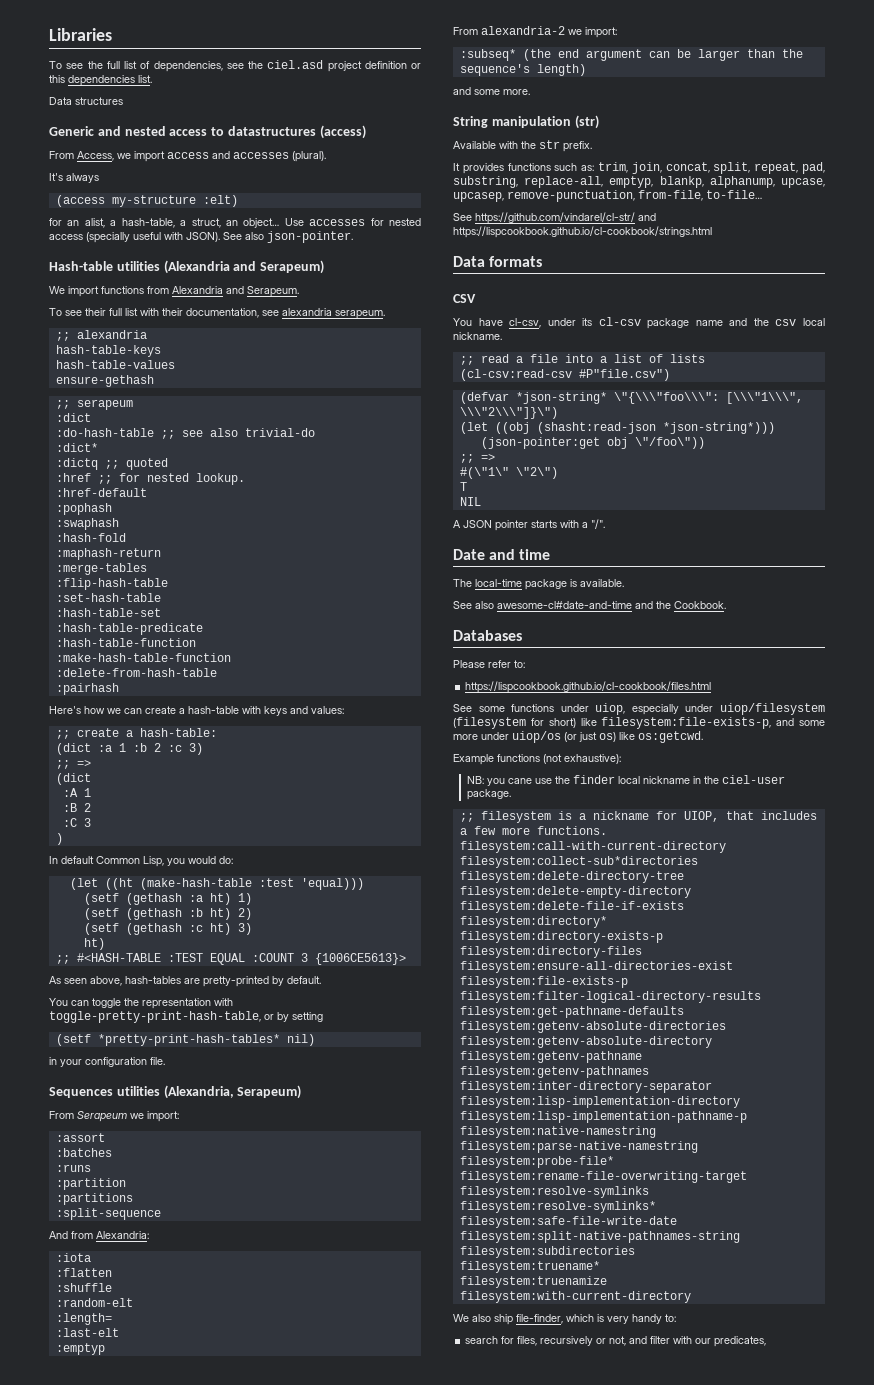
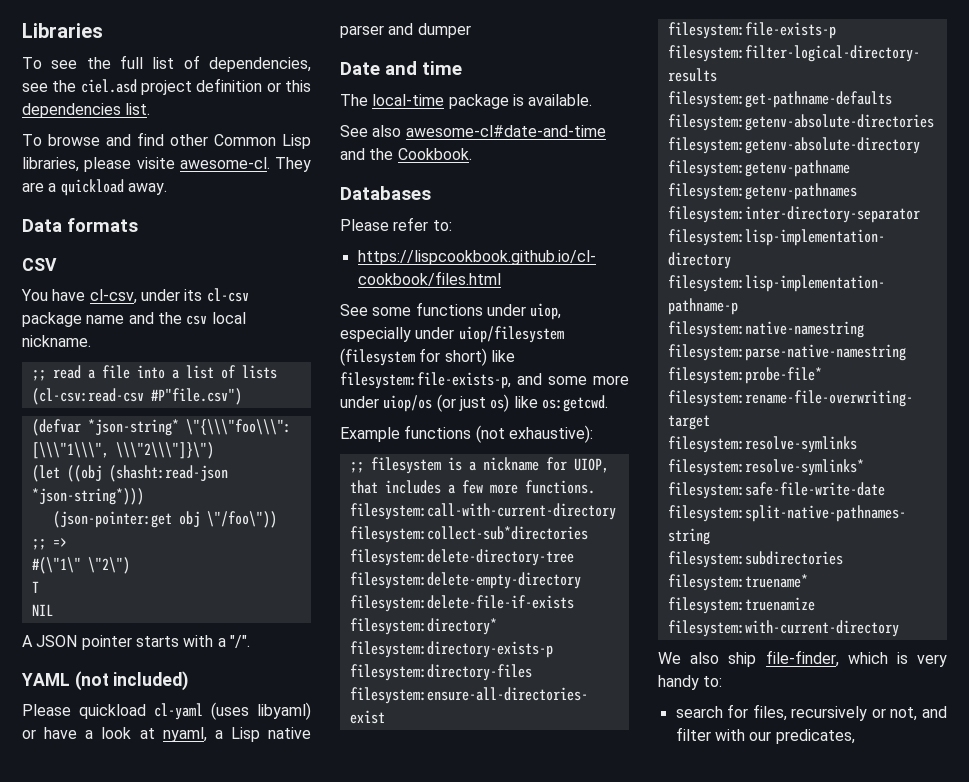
- Data structures
- Generic and nested access to datastructures (access)
- From Access, we import access and accesses (plural).
- It's always
- (access my-structure :elt)
- for an alist, a hash-table, a struct, an object… Use accesses for nested access (specially useful with JSON). See also json-pointer.
- Hash-table utilities (Alexandria and Serapeum)
- We import functions from Alexandria and Serapeum.
- To see their full list with their documentation, see alexandria serapeum.
- ;; alexandria
- hash-table-keys
- hash-table-values
- ensure-gethash
- ;; serapeum
- :dict
- :do-hash-table ;; see also trivial-do
- :dict*
- :dictq ;; quoted
- :href ;; for nested lookup.
- :href-default
- :pophash
- :swaphash
- :hash-fold
- :maphash-return
- :merge-tables
- :flip-hash-table
- :set-hash-table
- :hash-table-set
- :hash-table-predicate
- :hash-table-function
- :make-hash-table-function
- :delete-from-hash-table
- :pairhash
- Here's how we can create a hash-table with keys and values:
- ;; create a hash-table:
- (dict :a 1 :b 2 :c 3)
- ;; =>
- (dict
- :A 1
- :B 2
- :C 3
- )
- In default Common Lisp, you would do:
- (let ((ht (make-hash-table :test 'equal)))
- (setf (gethash :a ht) 1)
- (setf (gethash :b ht) 2)
- (setf (gethash :c ht) 3)
- ht)
- ;; #<HASH-TABLE :TEST EQUAL :COUNT 3 {1006CE5613}>
- As seen above, hash-tables are pretty-printed by default.
- You can toggle the representation with toggle-pretty-print-hash-table, or by setting
- (setf *pretty-print-hash-tables* nil)
- in your configuration file.
- Sequences utilities (Alexandria, Serapeum)
- From Serapeum we import:
- :assort
- :batches
- :runs
- :partition
- :partitions
- :split-sequence
- And from Alexandria:
- :iota
- :flatten
- :shuffle
- :random-elt
- :length=
- :last-elt
- :emptyp
- From alexandria-2 we import:
- :subseq* (the end argument can be larger than the sequence's length)
- and some more.
- String manipulation (str)
- Available with the str prefix.
- It provides functions such as: trim, join, concat, split, repeat, pad, substring, replace-all, emptyp, blankp, alphanump, upcase, upcasep, remove-punctuation, from-file, to-file…
- See https://github.com/vindarel/cl-str/ and https://lispcookbook.github.io/cl-cookbook/strings.html
+ To browse and find other Common Lisp libraries, please visite awesome-cl. They are a quickload away.
+ YAML (not included)
+ Please quickload cl-yaml (uses libyaml) or have a look at nyaml, a Lisp native parser and dumper
- NB: you cane use the finder local nickname in the ciel-user package.

